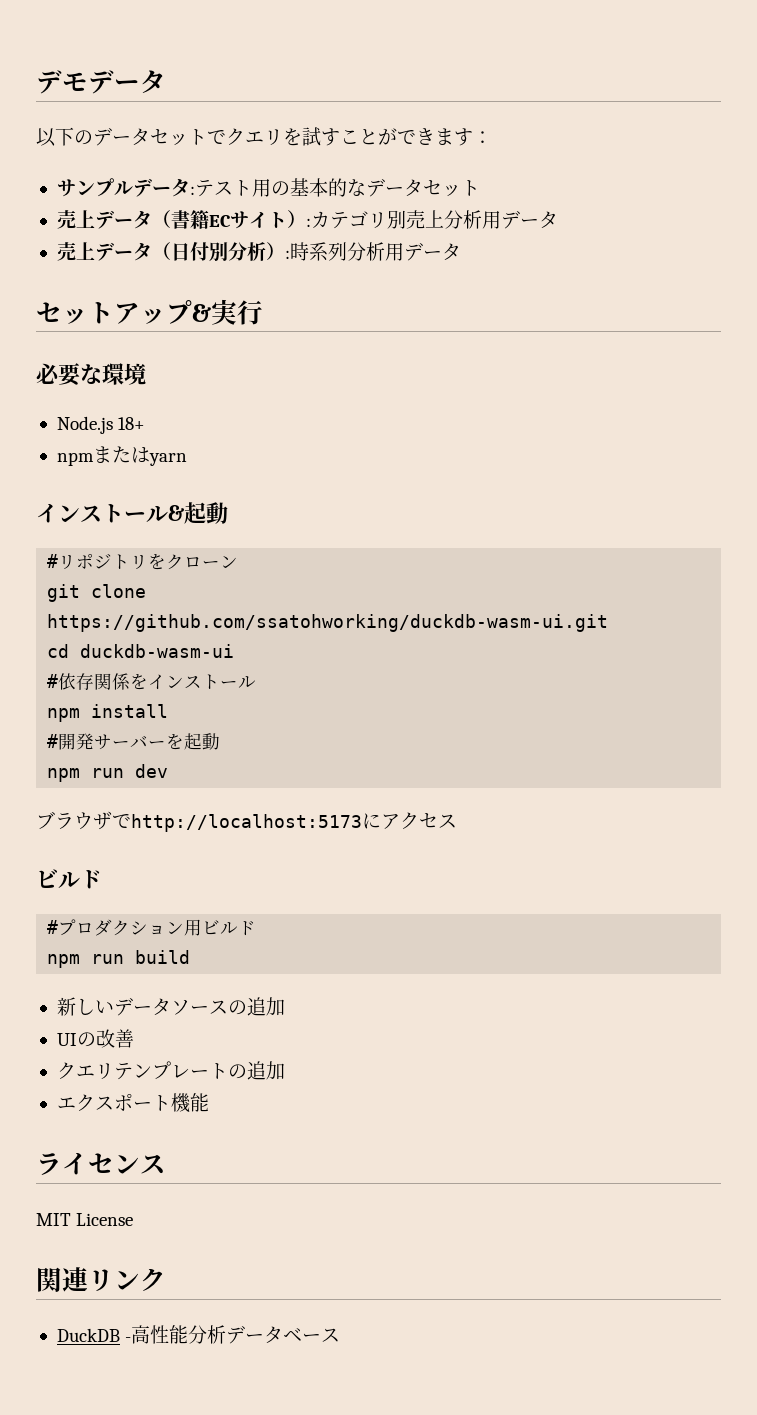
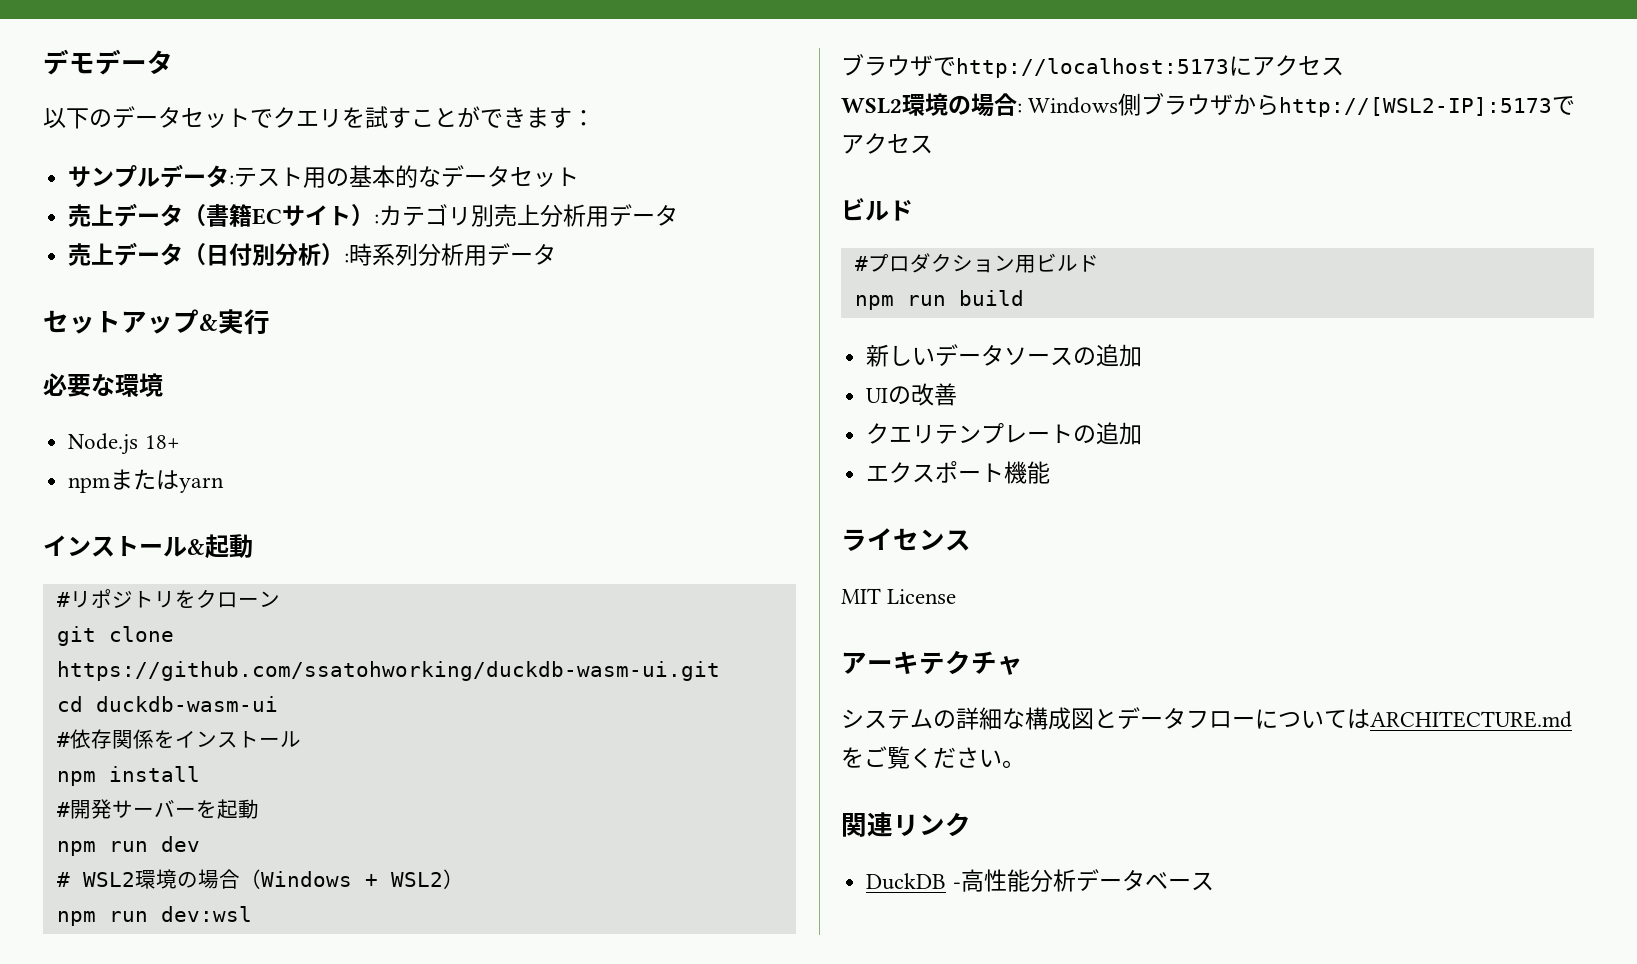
+ # WSL2環境の場合（Windows + WSL2）
+ npm run dev:wsl
+ WSL2環境の場合: Windows側ブラウザからhttp://[WSL2-IP]:5173でアクセス
+ アーキテクチャ
+ システムの詳細な構成図とデータフローについてはARCHITECTURE.mdをご覧ください。

